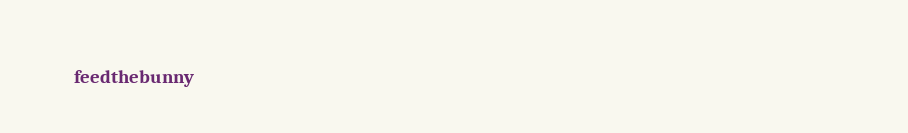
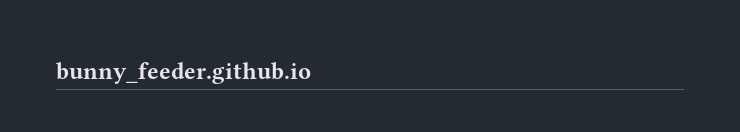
- feedthebunny
+ bunny_feeder.github.io

